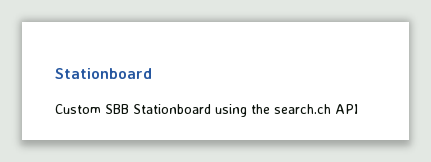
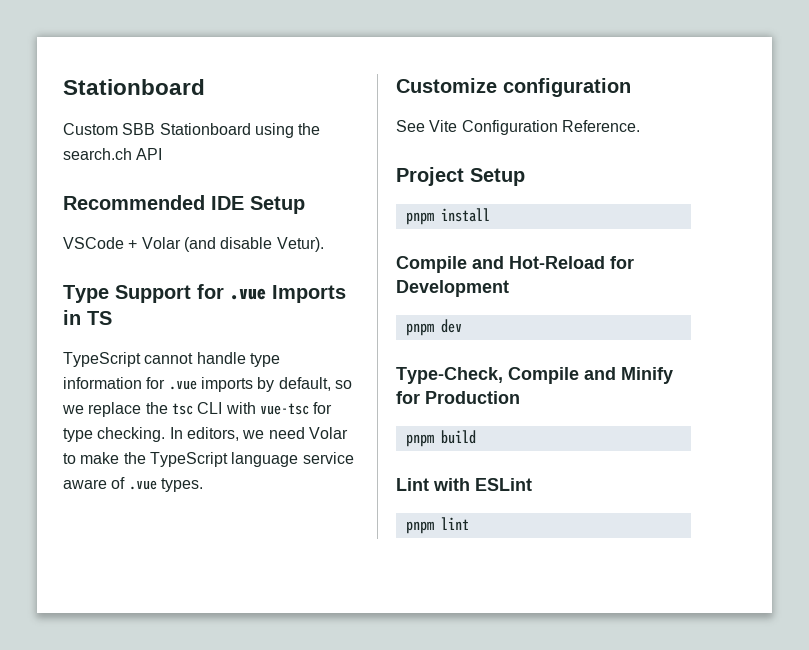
+ Recommended IDE Setup
+ VSCode + Volar (and disable Vetur).
+ Type Support for .vue Imports in TS
+ TypeScript cannot handle type information for .vue imports by default, so we replace the tsc CLI with vue-tsc for type checking. In editors, we need Volar to make the TypeScript language service aware of .vue types.
+ Customize configuration
+ See Vite Configuration Reference.
+ Project Setup
+ pnpm install
+ Compile and Hot-Reload for Development
+ pnpm dev
+ Type-Check, Compile and Minify for Production
+ pnpm build
+ Lint with ESLint
+ pnpm lint

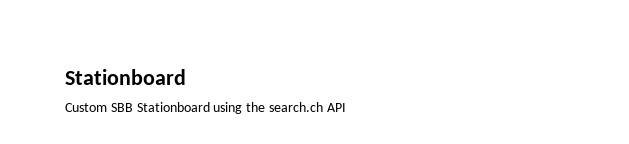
- Recommended IDE Setup
- VSCode + Volar (and disable Vetur).
- Type Support for .vue Imports in TS
- TypeScript cannot handle type information for .vue imports by default, so we replace the tsc CLI with vue-tsc for type checking. In editors, we need Volar to make the TypeScript language service aware of .vue types.
- Customize configuration
- See Vite Configuration Reference.
- Project Setup
- pnpm install
- Compile and Hot-Reload for Development
- pnpm dev
- Type-Check, Compile and Minify for Production
- pnpm build
- Lint with ESLint
- pnpm lint

